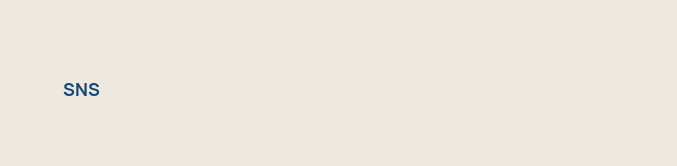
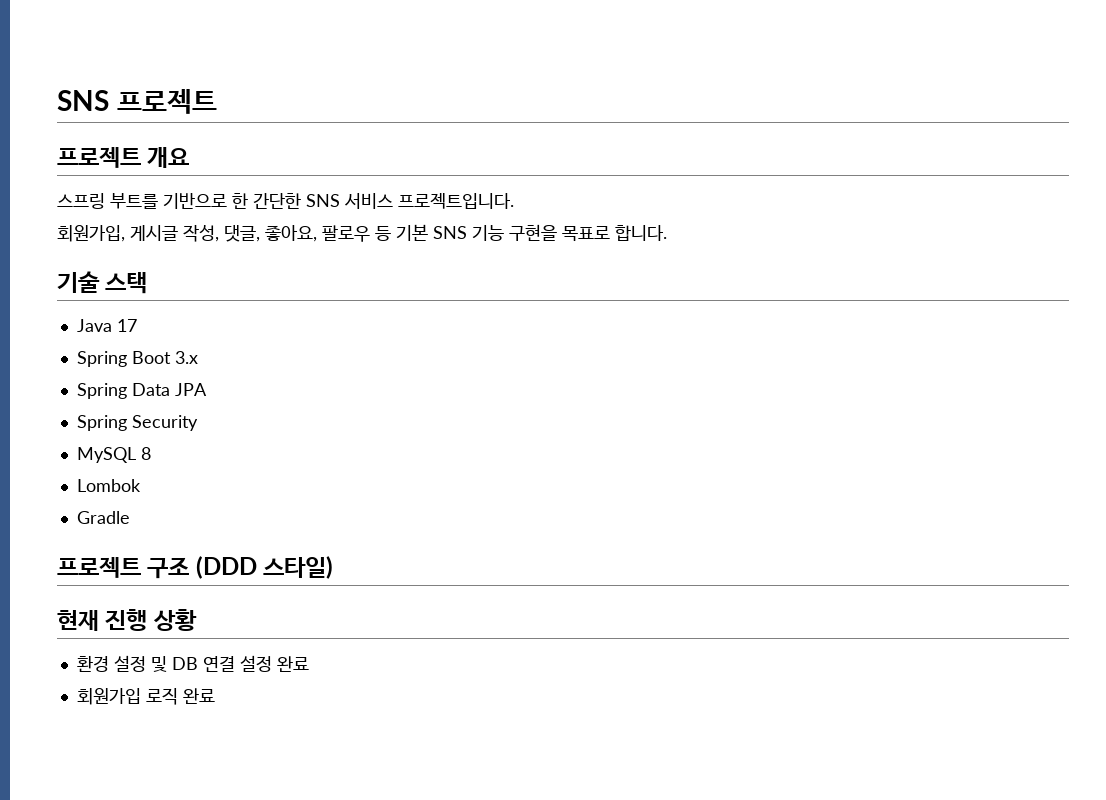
- SNS
+ SNS 프로젝트
+ 프로젝트 개요
+ 스프링 부트를 기반으로 한 간단한 SNS 서비스 프로젝트입니다.
+ 회원가입, 게시글 작성, 댓글, 좋아요, 팔로우 등 기본 SNS 기능 구현을 목표로 합니다.
+ 기술 스택
+ Java 17
+ Spring Boot 3.x
+ Spring Data JPA
+ Spring Security
+ MySQL 8
+ Lombok
+ Gradle
+ 프로젝트 구조 (DDD 스타일)
+ 현재 진행 상황
+ 환경 설정 및 DB 연결 설정 완료
+ 회원가입 로직 완료

